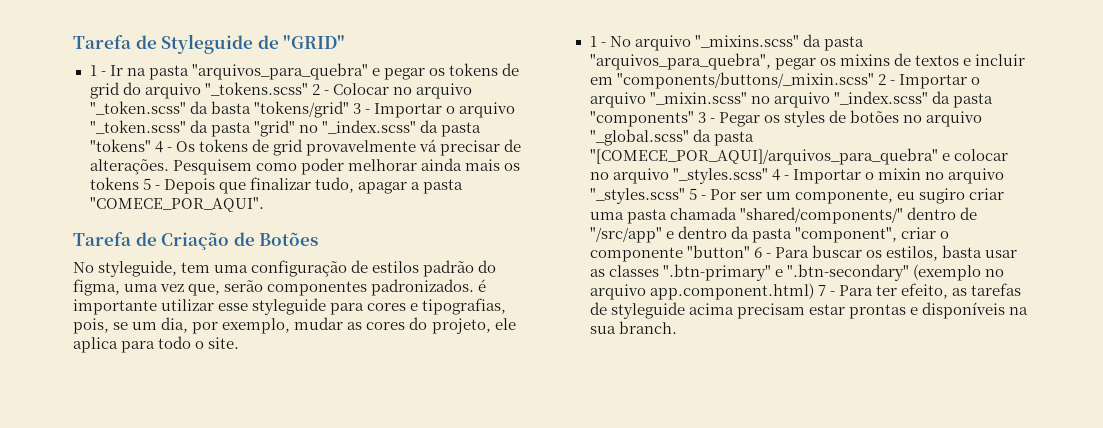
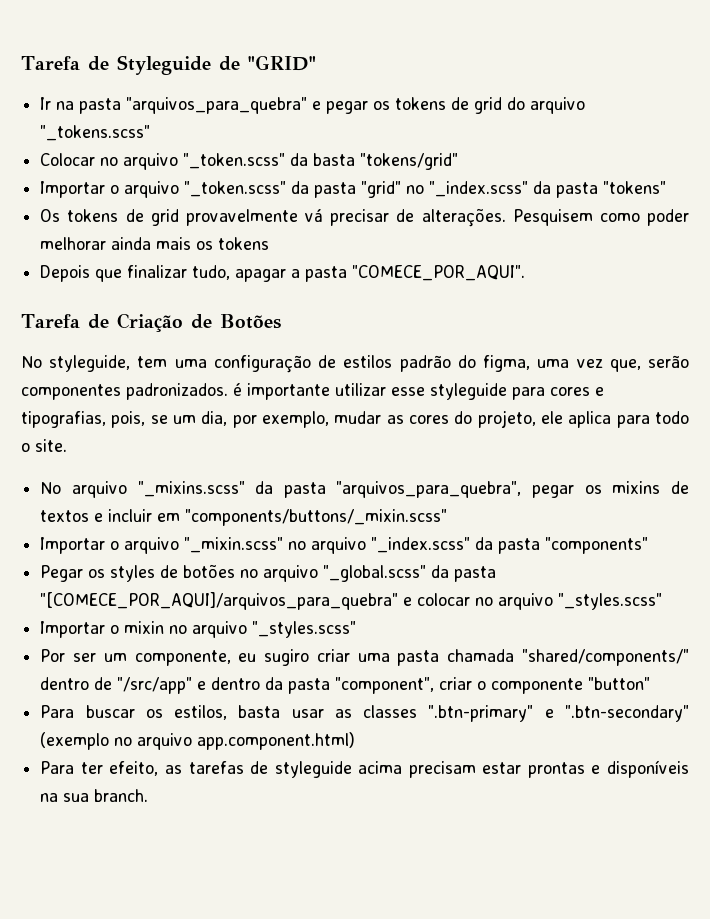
- 1 - Ir na pasta "arquivos_para_quebra" e pegar os tokens de grid do arquivo "_tokens.scss" 2 - Colocar no arquivo "_token.scss" da basta "tokens/grid" 3 - Importar o arquivo "_token.scss" da pasta "grid" no "_index.scss" da pasta "tokens" 4 - Os tokens de grid provavelmente vá precisar de alterações.
+ Ir na pasta "arquivos_para_quebra" e pegar os tokens de grid do arquivo "_tokens.scss"
+ Colocar no arquivo "_token.scss" da basta "tokens/grid"
+ Importar o arquivo "_token.scss" da pasta "grid" no "_index.scss" da pasta "tokens"
+ Os tokens de grid provavelmente vá precisar de alterações.
- Pesquisem como poder melhorar ainda mais os tokens 5 - Depois que finalizar tudo, apagar a pasta "COMECE_POR_AQUI".
+ Pesquisem como poder melhorar ainda mais os tokens
+ Depois que finalizar tudo, apagar a pasta "COMECE_POR_AQUI".
- 1 - No arquivo "_mixins.scss" da pasta "arquivos_para_quebra", pegar os mixins de textos e incluir em "components/buttons/_mixin.scss" 2 - Importar o arquivo "_mixin.scss" no arquivo "_index.scss" da pasta "components" 3 - Pegar os styles de botões no arquivo "_global.scss" da pasta "[COMECE_POR_AQUI]/arquivos_para_quebra" e colocar no arquivo "_styles.scss" 4 - Importar o mixin no arquivo "_styles.scss" 5 - Por ser um componente, eu sugiro criar uma pasta chamada "shared/components/" dentro de "/src/app" e dentro da pasta "component", criar o componente "button" 6 - Para buscar os estilos, basta usar as classes ".btn-primary" e ".btn-secondary" (exemplo no arquivo app.component.html) 7 - Para ter efeito, as tarefas de styleguide acima precisam estar prontas e disponíveis na sua branch.
+ No arquivo "_mixins.scss" da pasta "arquivos_para_quebra", pegar os mixins de textos e incluir em "components/buttons/_mixin.scss"
+ Importar o arquivo "_mixin.scss" no arquivo "_index.scss" da pasta "components"
+ Pegar os styles de botões no arquivo "_global.scss" da pasta "[COMECE_POR_AQUI]/arquivos_para_quebra" e colocar no arquivo "_styles.scss"
+ Importar o mixin no arquivo "_styles.scss"
+ Por ser um componente, eu sugiro criar uma pasta chamada "shared/components/" dentro de "/src/app" e dentro da pasta "component", criar o componente "button"
+ Para buscar os estilos, basta usar as classes ".btn-primary" e ".btn-secondary" (exemplo no arquivo app.component.html)
+ Para ter efeito, as tarefas de styleguide acima precisam estar prontas e disponíveis na sua branch.

